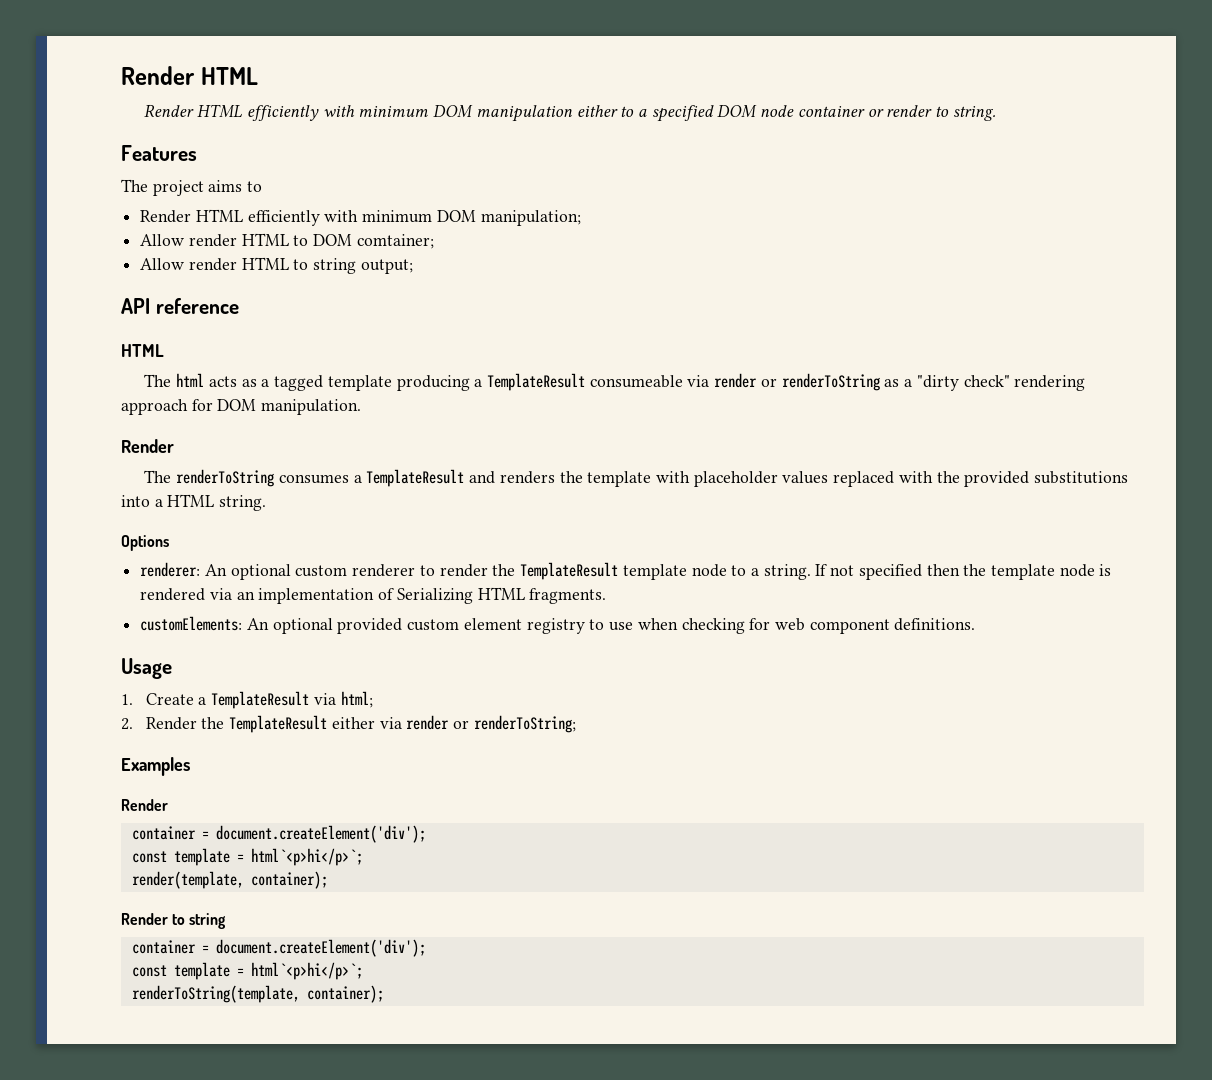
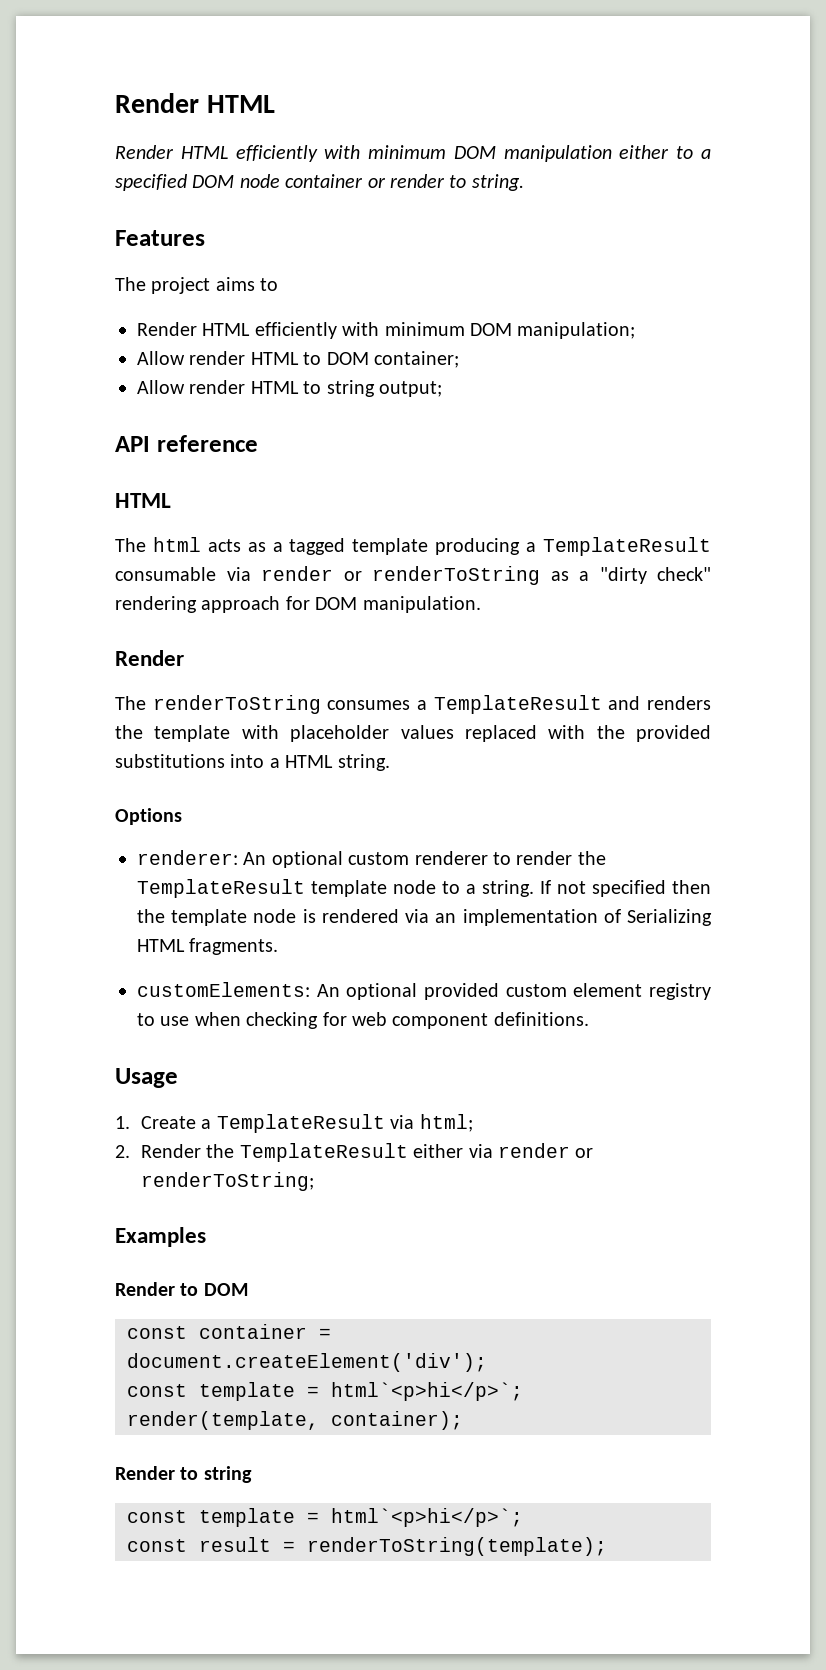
- Allow render HTML to DOM comtainer;
+ Allow render HTML to DOM container;
- The html acts as a tagged template producing a TemplateResult consumeable via render or renderToString as a "dirty check" rendering approach for DOM manipulation.
+ The html acts as a tagged template producing a TemplateResult consumable via render or renderToString as a "dirty check" rendering approach for DOM manipulation.
  Examples
- Render
- container = document.createElement('div');
+ Render to DOM
+ const container = document.createElement('div');
  Render to string
- container = document.createElement('div');
  const template = html`<p>hi</p>`;
- renderToString(template, container);
+ const result = renderToString(template);

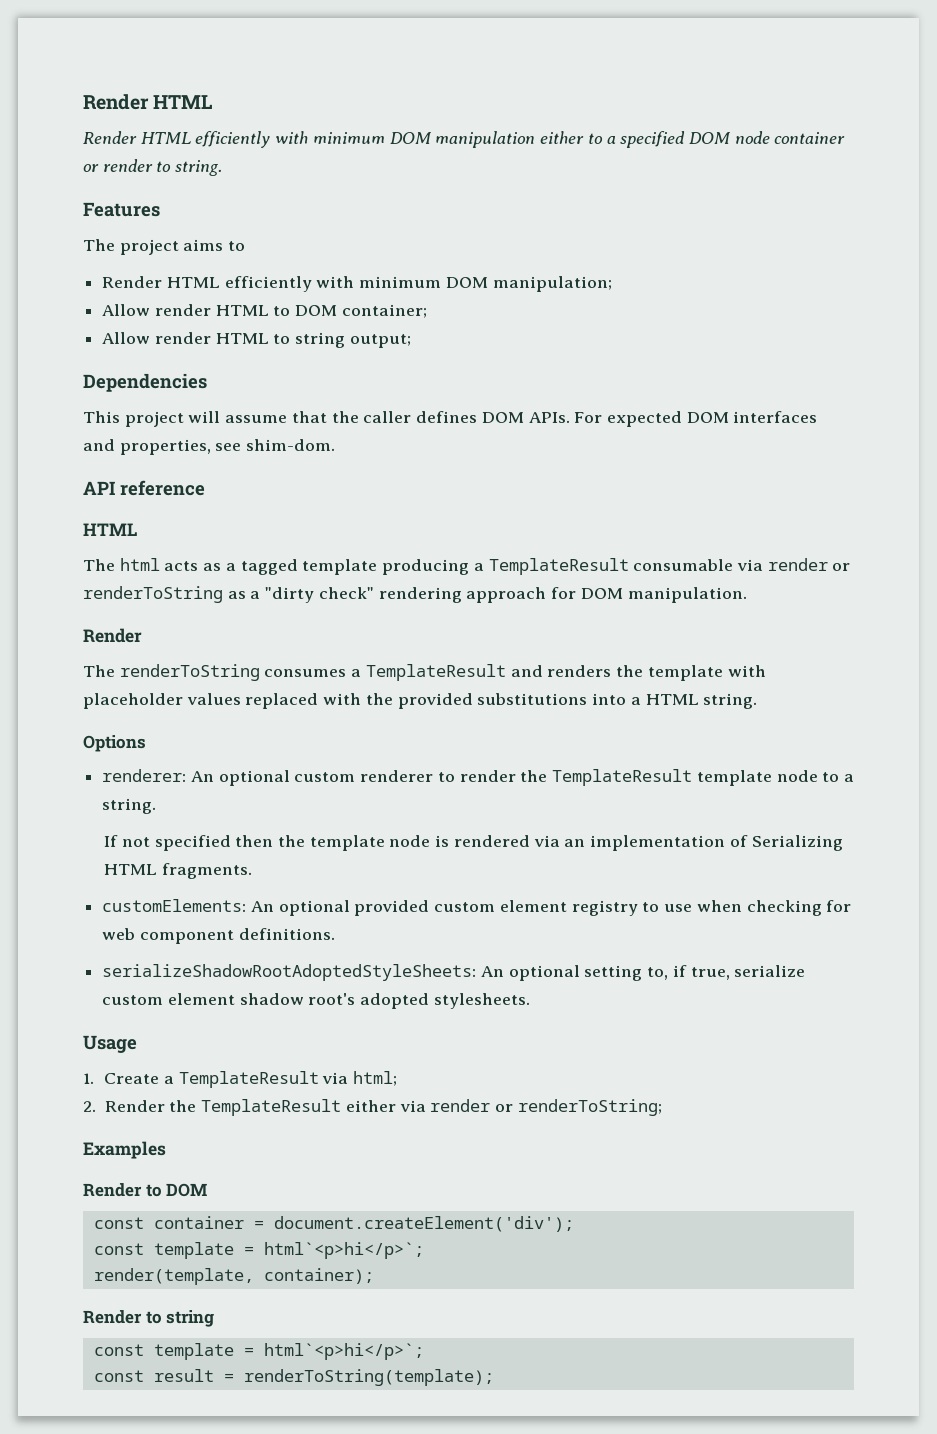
+ Dependencies
+ This project will assume that the caller defines DOM APIs. For expected DOM interfaces and properties, see shim-dom.
- renderer: An optional custom renderer to render the TemplateResult template node to a string. If not specified then the template node is rendered via an implementation of Serializing HTML fragments.
+ renderer: An optional custom renderer to render the TemplateResult template node to a string.
+ If not specified then the template node is rendered via an implementation of Serializing HTML fragments.
+ serializeShadowRootAdoptedStyleSheets: An optional setting to, if true, serialize custom element shadow root's adopted stylesheets.

